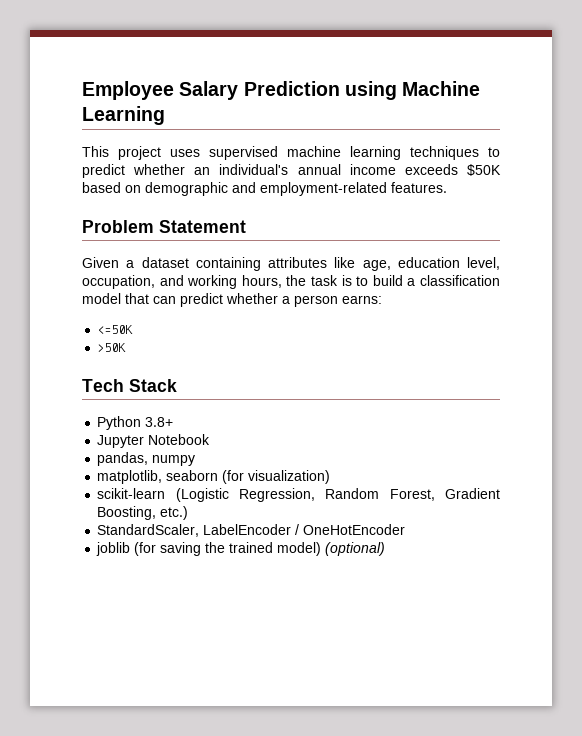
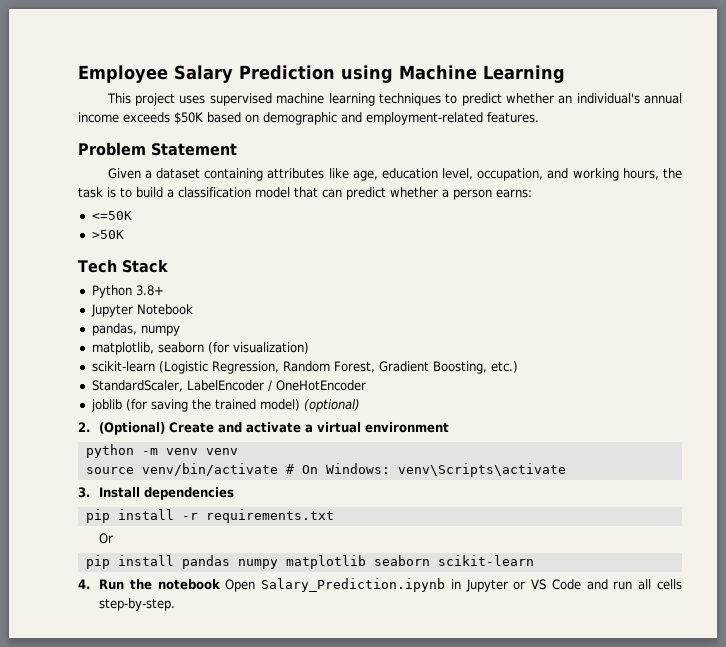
+ 2. (Optional) Create and activate a virtual environment
+ python -m venv venv
+ source venv/bin/activate # On Windows: venv\Scripts\activate
+ 3. Install dependencies
+ pip install -r requirements.txt
+ Or
+ pip install pandas numpy matplotlib seaborn scikit-learn
+ 4. Run the notebook Open Salary_Prediction.ipynb in Jupyter or VS Code and run all cells step-by-step.

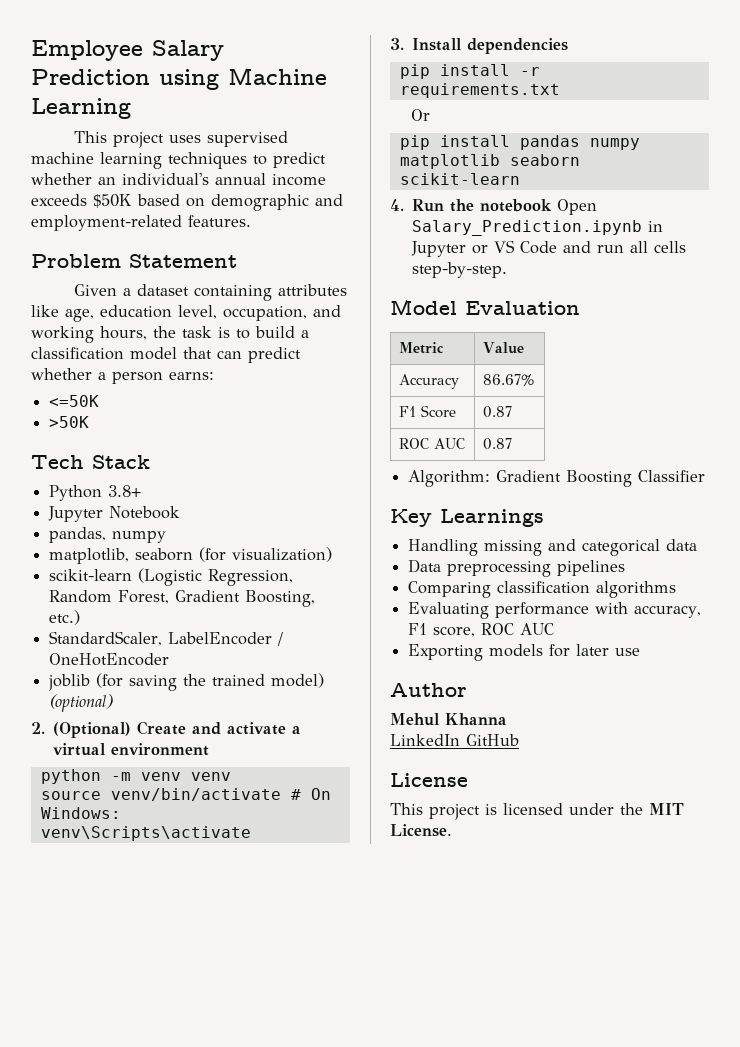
+ Model Evaluation
+ Metric | Value
+ Accuracy | 86.67%
+ F1 Score | 0.87
+ ROC AUC | 0.87
+ Algorithm: Gradient Boosting Classifier
+ Key Learnings
+ Handling missing and categorical data
+ Data preprocessing pipelines
+ Comparing classification algorithms
+ Evaluating performance with accuracy, F1 score, ROC AUC
+ Exporting models for later use
+ Author
+ Mehul Khanna
+ LinkedIn GitHub
+ License
+ This project is licensed under the MIT License.

